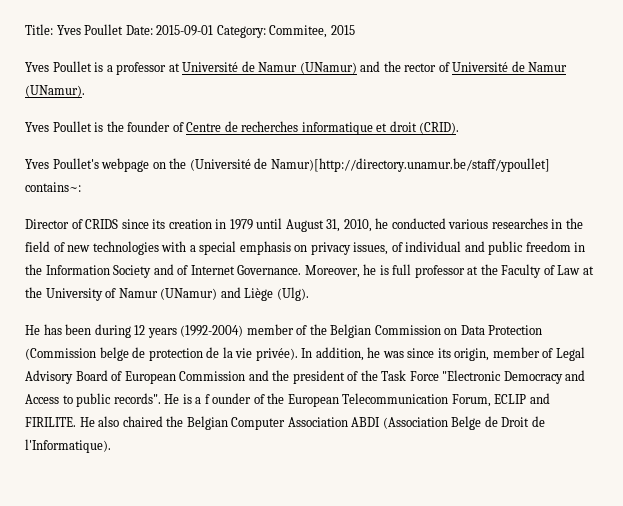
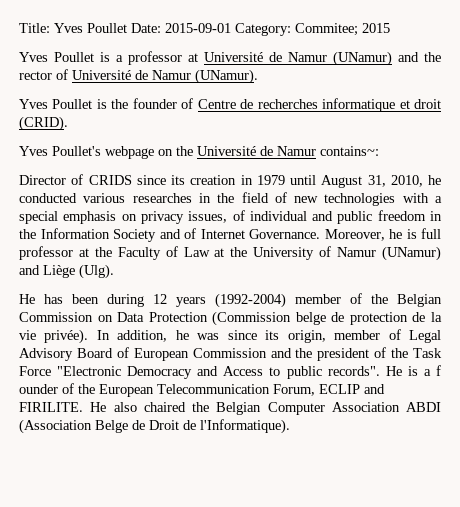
- Title: Yves Poullet Date: 2015-09-01 Category: Commitee, 2015
+ Title: Yves Poullet Date: 2015-09-01 Category: Commitee; 2015
- Yves Poullet's webpage on the (Université de Namur)[http://directory.unamur.be/staff/ypoullet] contains~:
+ Yves Poullet's webpage on the Université de Namur contains~:

